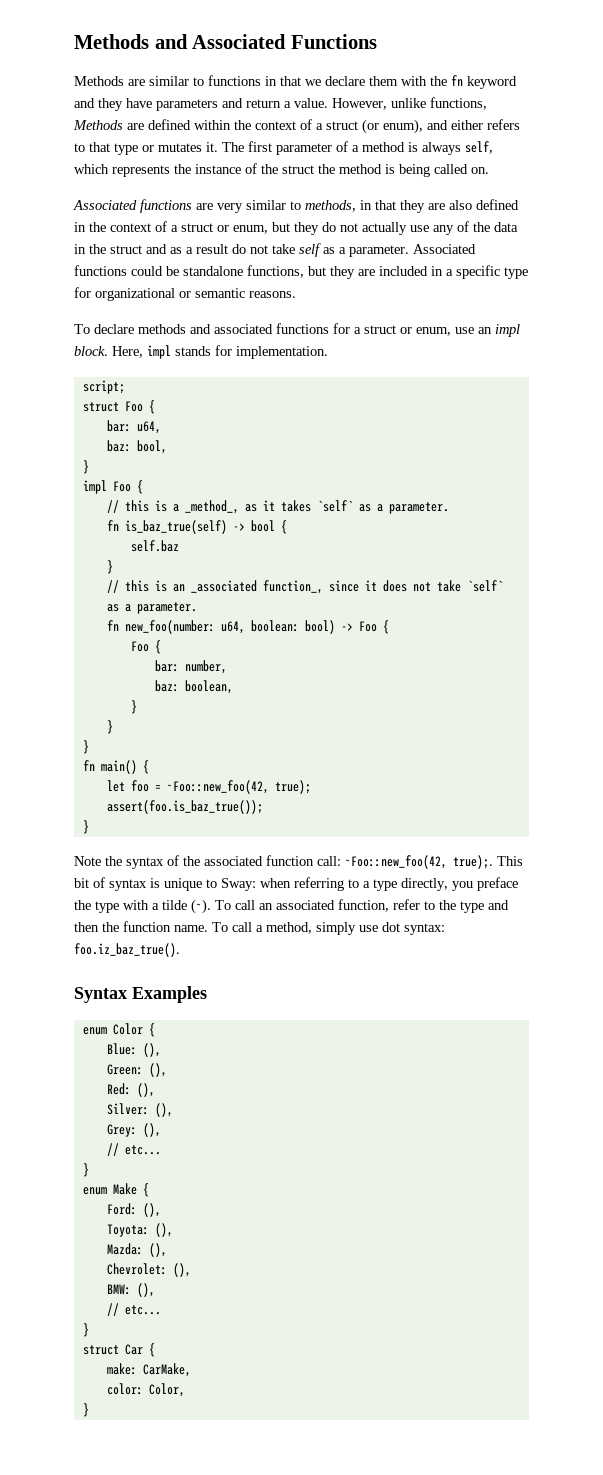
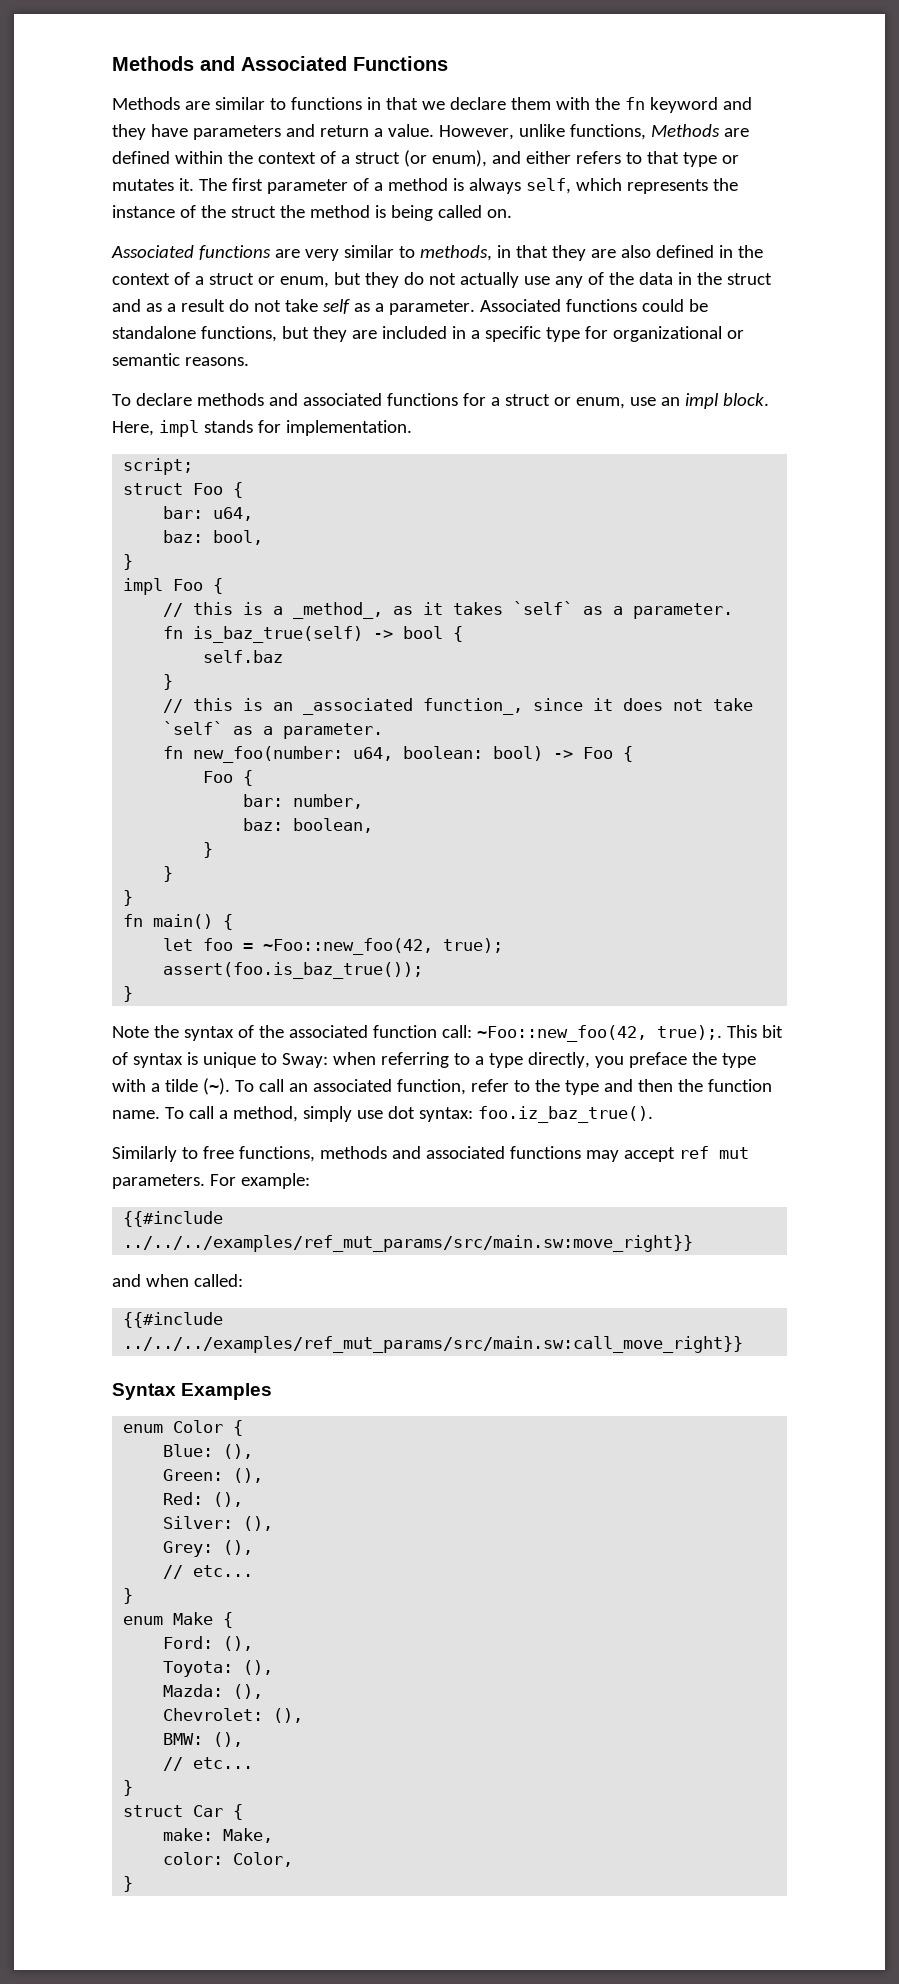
+ Similarly to free functions, methods and associated functions may accept ref mut parameters. For example:
+ {{#include ../../../examples/ref_mut_params/src/main.sw:move_right}}
+ and when called:
+ {{#include ../../../examples/ref_mut_params/src/main.sw:call_move_right}}
- make: CarMake,
+ make: Make,

